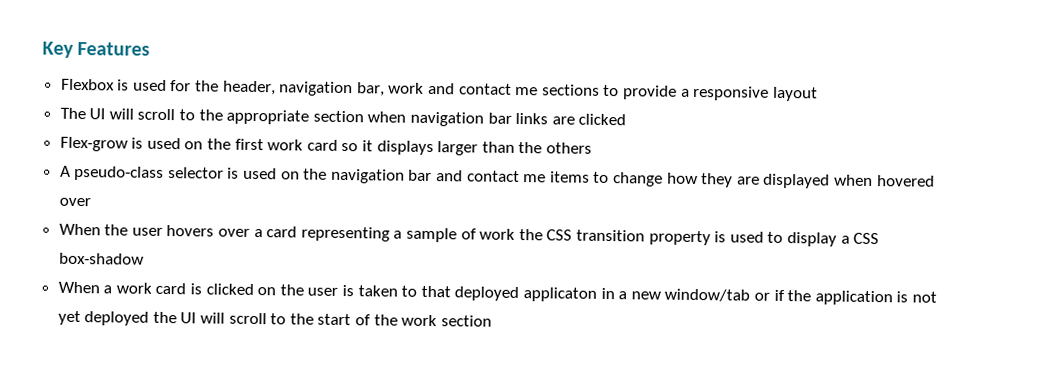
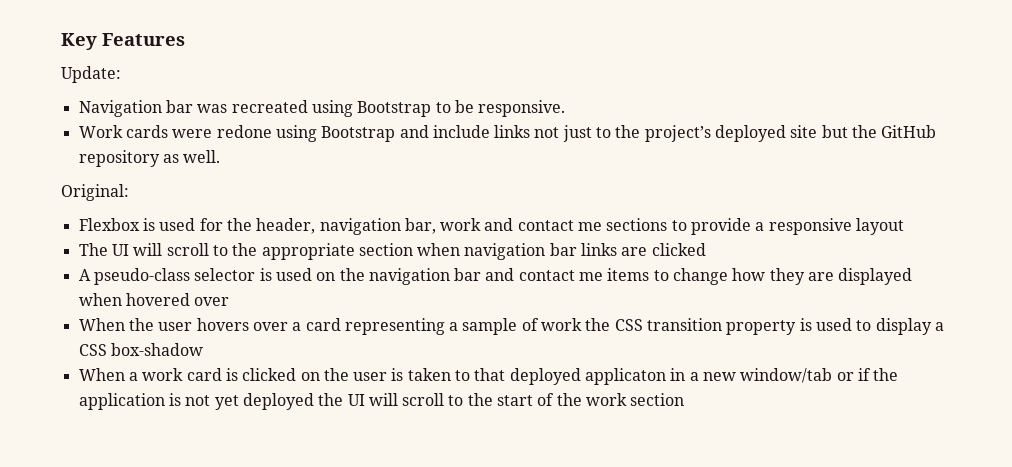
+ Update:
+ Navigation bar was recreated using Bootstrap to be responsive.
+ Work cards were redone using Bootstrap and include links not just to the project’s deployed site but the GitHub repository as well.
+ Original:
- Flex-grow is used on the first work card so it displays larger than the others

